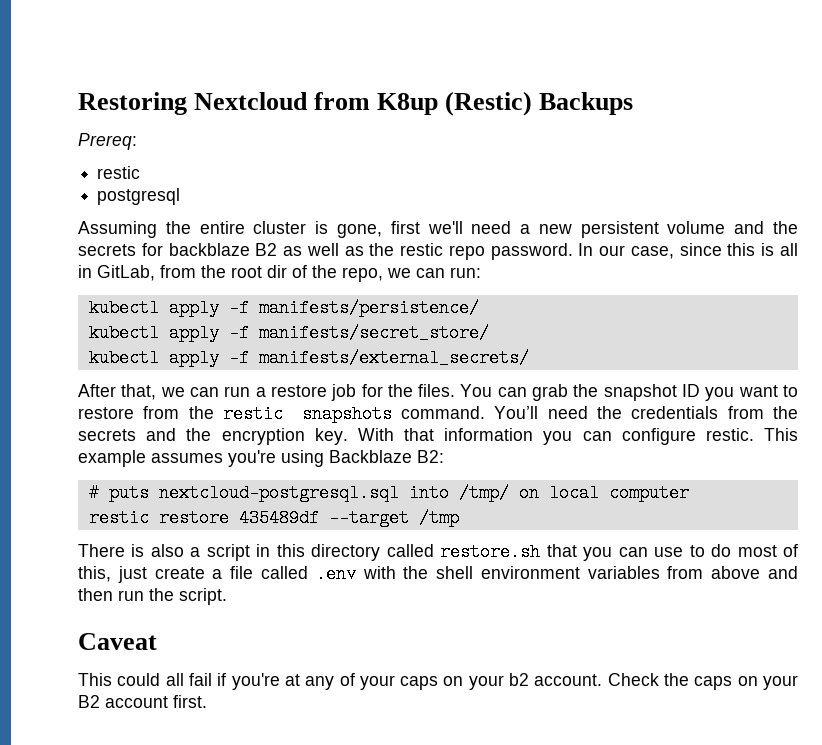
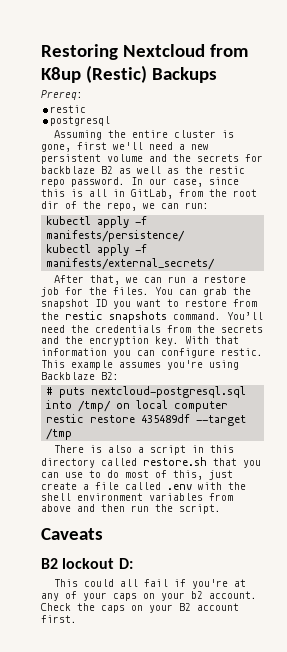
- kubectl apply -f manifests/secret_store/
- Caveat
+ Caveats
+ B2 lockout D:

